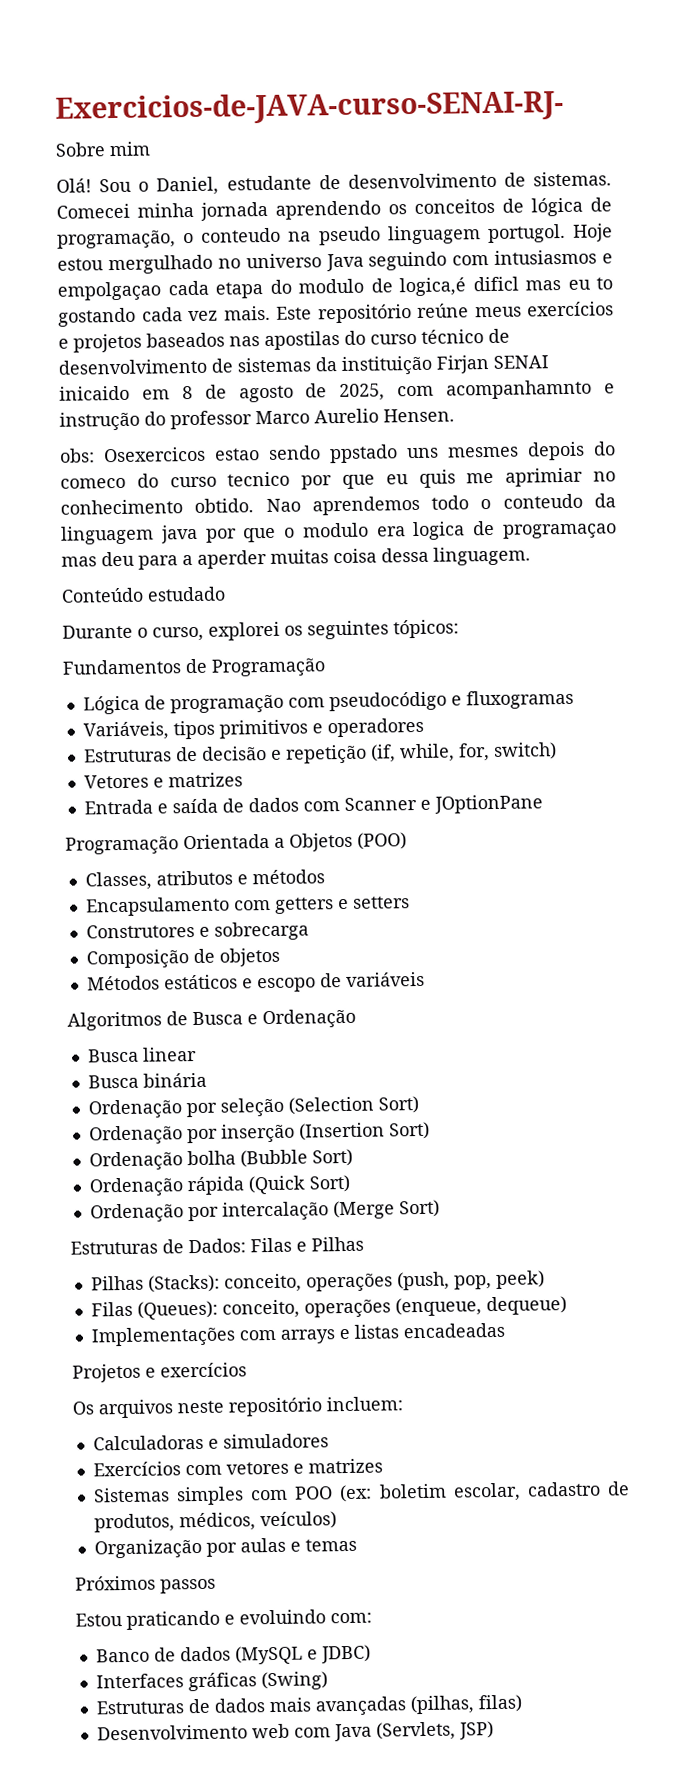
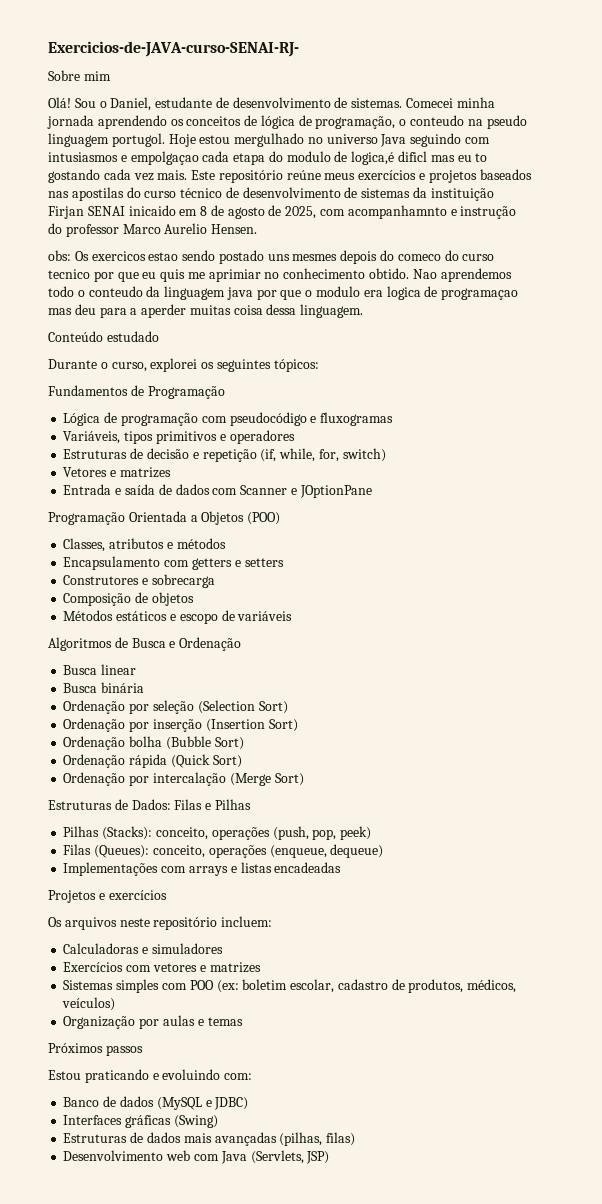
- obs: Osexercicos estao sendo ppstado uns mesmes depois do comeco do curso tecnico por que eu quis me aprimiar no conhecimento obtido.
+ obs: Os exercicos estao sendo postado uns mesmes depois do comeco do curso tecnico por que eu quis me aprimiar no conhecimento obtido.

